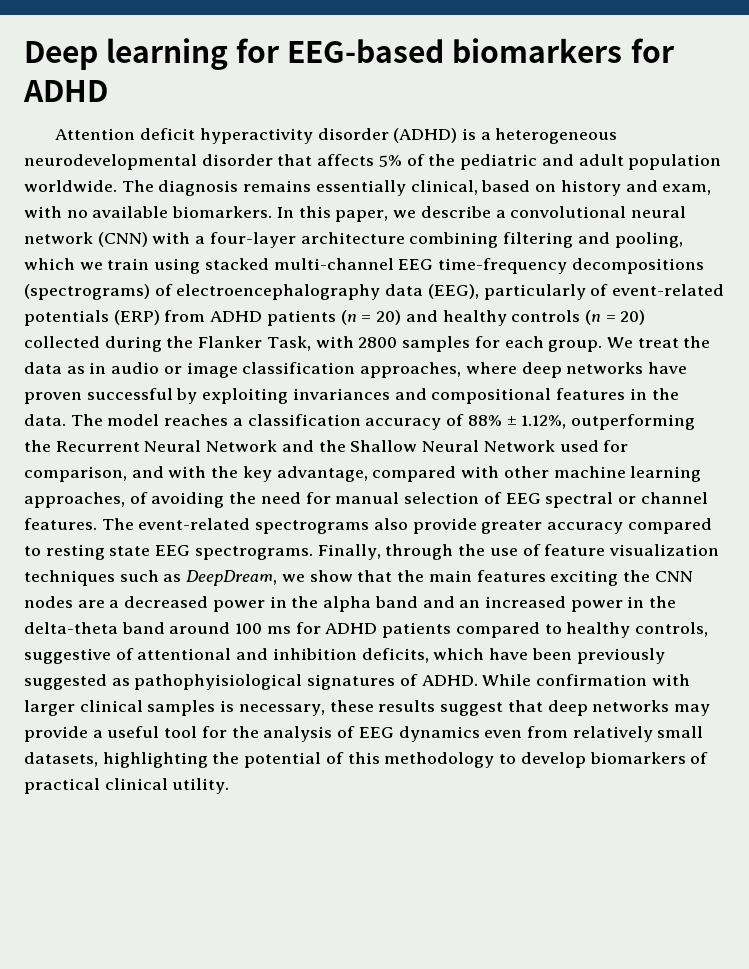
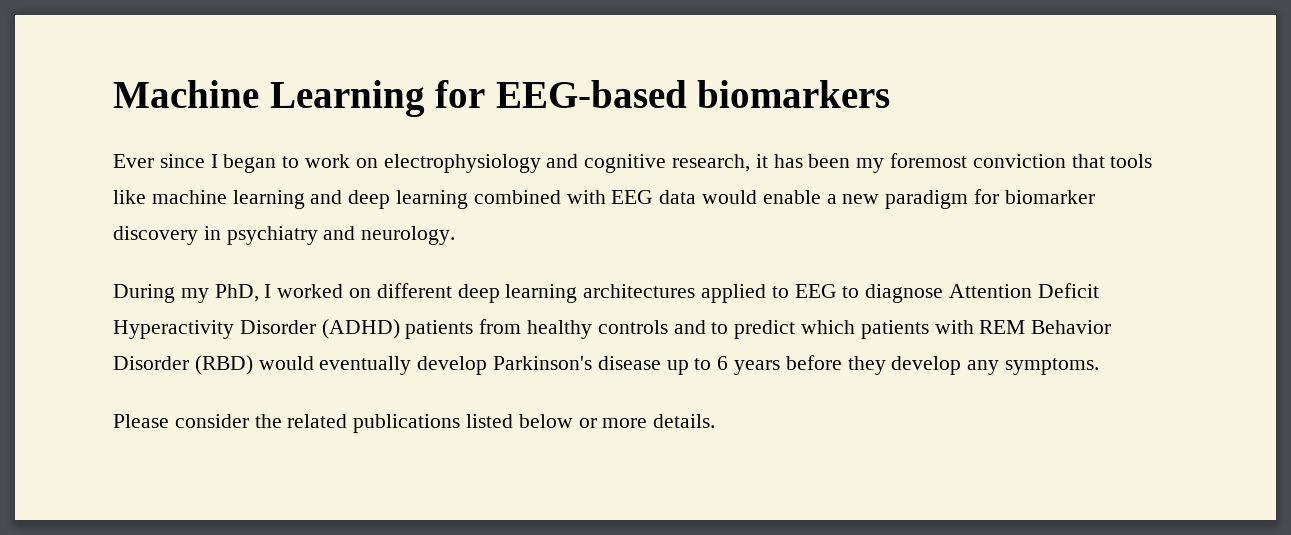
- Deep learning for EEG-based biomarkers for ADHD
- Attention deficit hyperactivity disorder (ADHD) is a heterogeneous neurodevelopmental disorder that affects 5% of the pediatric and adult population worldwide. The diagnosis remains essentially clinical, based on history and exam, with no available biomarkers. In this paper, we describe a convolutional neural network (CNN) with a four-layer architecture combining filtering and pooling, which we train using stacked multi-channel EEG time-frequency decompositions (spectrograms) of electroencephalography data (EEG), particularly of event-related potentials (ERP) from ADHD patients (n = 20) and healthy controls (n = 20) collected during the Flanker Task, with 2800 samples for each group. We treat the data as in audio or image classification approaches, where deep networks have proven successful by exploiting invariances and compositional features in the data. The model reaches a classification accuracy of 88% ± 1.12%, outperforming the Recurrent Neural Network and the Shallow Neural Network used for comparison, and with the key advantage, compared with other machine learning approaches, of avoiding the need for manual selection of EEG spectral or channel features. The event-related spectrograms also provide greater accuracy compared to resting state EEG spectrograms. Finally, through the use of feature visualization techniques such as DeepDream, we show that the main features exciting the CNN nodes are a decreased power in the alpha band and an increased power in the delta-theta band around 100 ms for ADHD patients compared to healthy controls, suggestive of attentional and inhibition deficits, which have been previously suggested as pathophyisiological signatures of ADHD. While confirmation with larger clinical samples is necessary, these results suggest that deep networks may provide a useful tool for the analysis of EEG dynamics even from relatively small datasets, highlighting the potential of this methodology to develop biomarkers of practical clinical utility.
+ Machine Learning for EEG-based biomarkers
+ Ever since I began to work on electrophysiology and cognitive research, it has been my foremost conviction that tools like machine learning and deep learning combined with EEG data would enable a new paradigm for biomarker discovery in psychiatry and neurology.
+ During my PhD, I worked on different deep learning architectures applied to EEG to diagnose Attention Deficit Hyperactivity Disorder (ADHD) patients from healthy controls and to predict which patients with REM Behavior Disorder (RBD) would eventually develop Parkinson's disease up to 6 years before they develop any symptoms.
+ Please consider the related publications listed below or more details.

